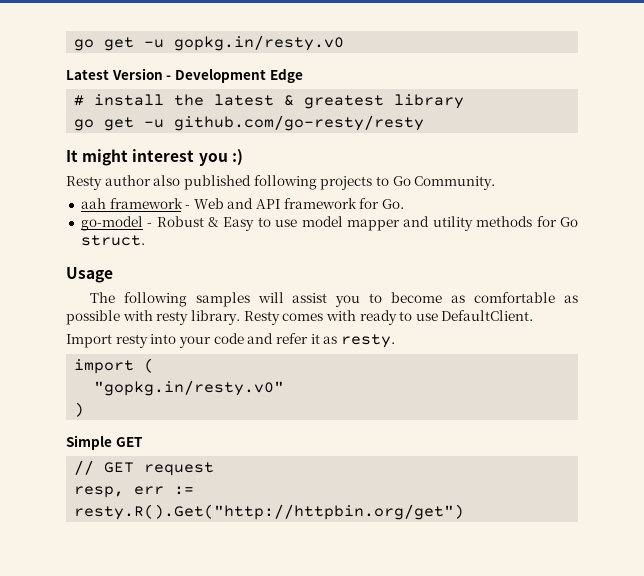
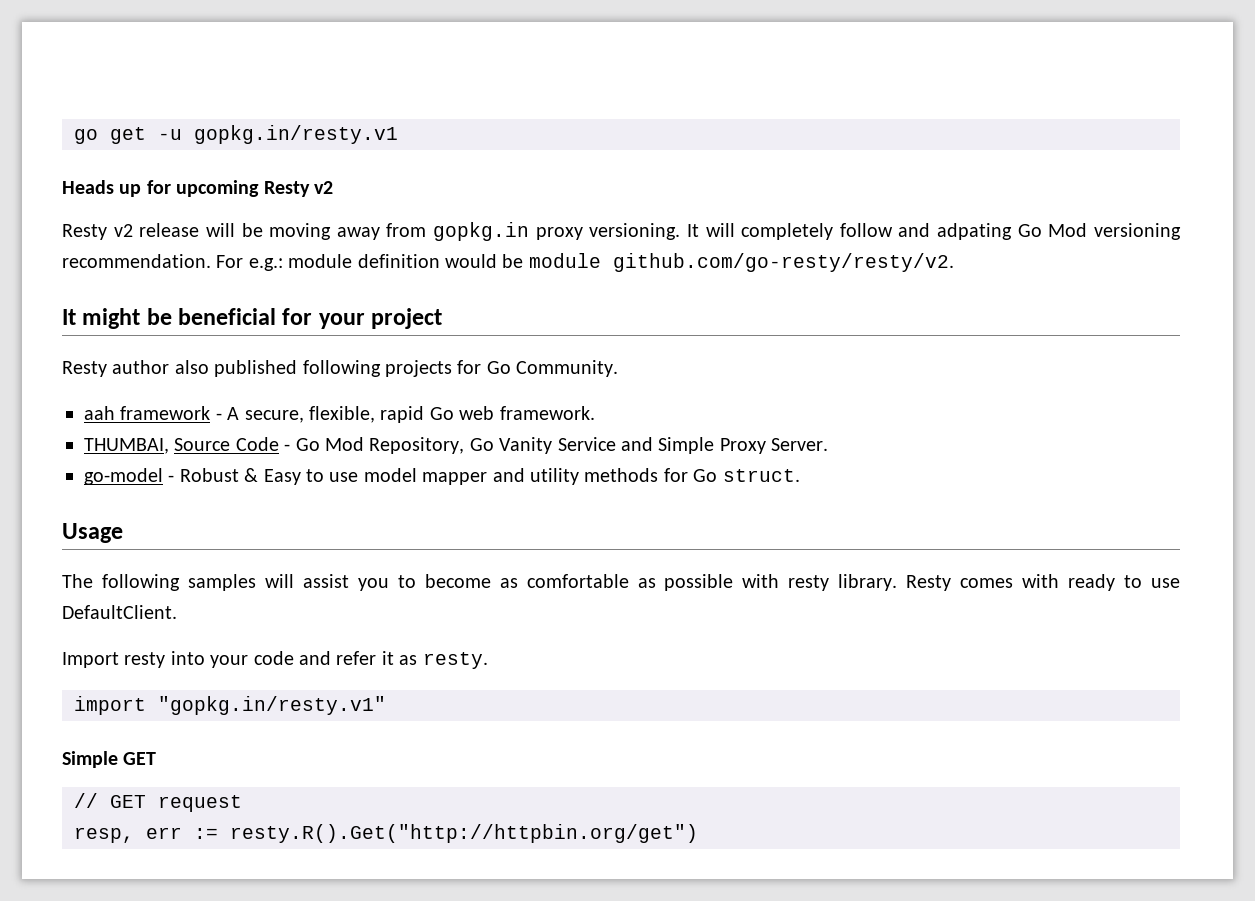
- go get -u gopkg.in/resty.v0
- Latest Version - Development Edge
- # install the latest & greatest library
- go get -u github.com/go-resty/resty
- It might interest you :)
+ go get -u gopkg.in/resty.v1
+ Heads up for upcoming Resty v2
+ Resty v2 release will be moving away from gopkg.in proxy versioning. It will completely follow and adpating Go Mod versioning recommendation. For e.g.: module definition would be module github.com/go-resty/resty/v2.
+ It might be beneficial for your project
- Resty author also published following projects to Go Community.
+ Resty author also published following projects for Go Community.
- aah framework - Web and API framework for Go.
+ aah framework - A secure, flexible, rapid Go web framework.
+ THUMBAI, Source Code - Go Mod Repository, Go Vanity Service and Simple Proxy Server.
- import (
- "gopkg.in/resty.v0"
- )
+ import "gopkg.in/resty.v1"

